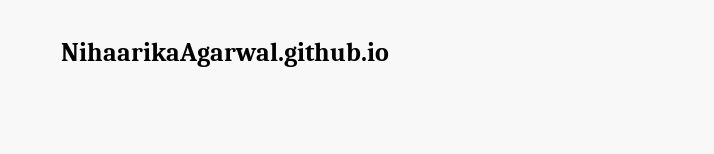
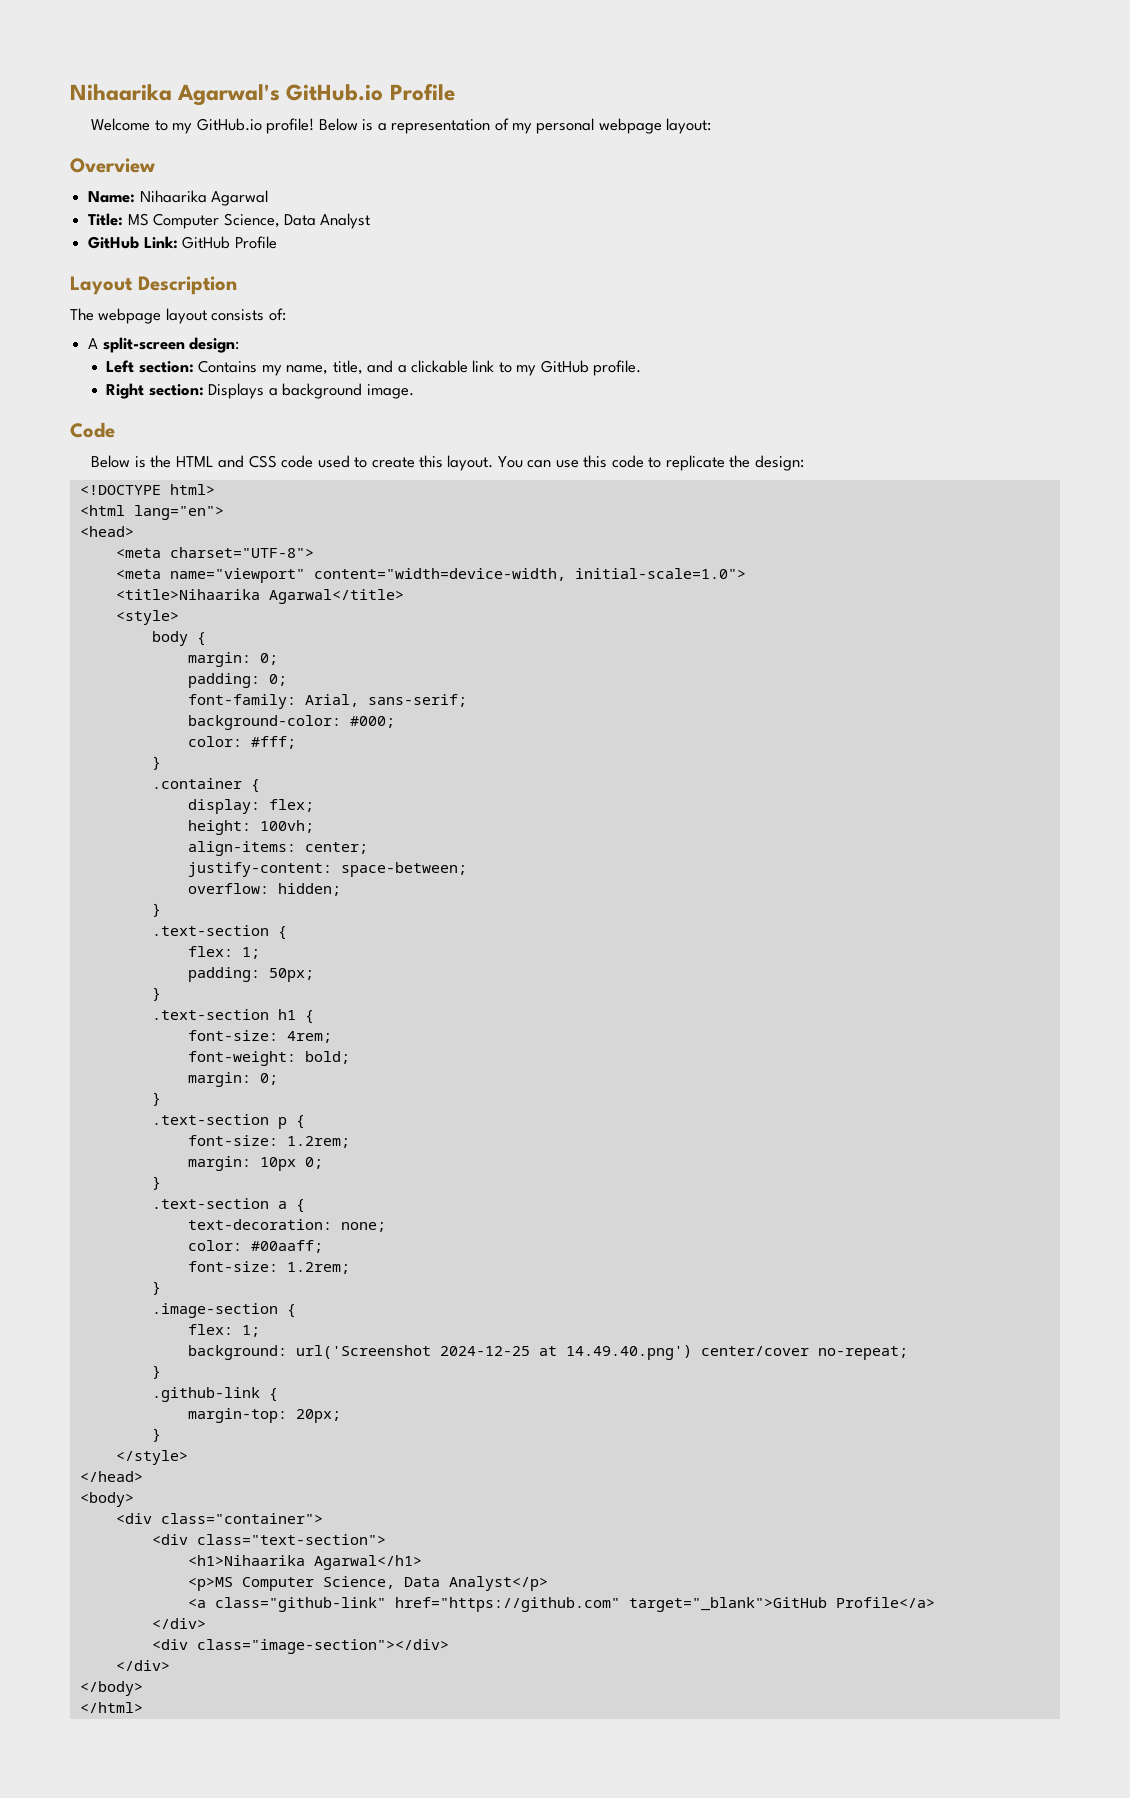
- NihaarikaAgarwal.github.io
+ Nihaarika Agarwal's GitHub.io Profile
+ Welcome to my GitHub.io profile! Below is a representation of my personal webpage layout:
+ Overview
+ Name: Nihaarika Agarwal
+ Title: MS Computer Science, Data Analyst
+ GitHub Link: GitHub Profile
+ Layout Description
+ The webpage layout consists of:
+ A split-screen design:
+ Left section: Contains my name, title, and a clickable link to my GitHub profile.
+ Right section: Displays a background image.
+ Code
+ Below is the HTML and CSS code used to create this layout. You can use this code to replicate the design:
+ <!DOCTYPE html>
+ <html lang="en">
+ <head>
+ <meta charset="UTF-8">
+ <meta name="viewport" content="width=device-width, initial-scale=1.0">
+ <title>Nihaarika Agarwal</title>
+ <style>
+ body {
+ margin: 0;
+ padding: 0;
+ font-family: Arial, sans-serif;
+ background-color: #000;
+ color: #fff;
+ }
+ .container {
+ display: flex;
+ height: 100vh;
+ align-items: center;
+ justify-content: space-between;
+ overflow: hidden;
+ }
+ .text-section {
+ flex: 1;
+ padding: 50px;
+ }
+ .text-section h1 {
+ font-size: 4rem;
+ font-weight: bold;
+ margin: 0;
+ }
+ .text-section p {
+ font-size: 1.2rem;
+ margin: 10px 0;
+ }
+ .text-section a {
+ text-decoration: none;
+ color: #00aaff;
+ font-size: 1.2rem;
+ }
+ .image-section {
+ flex: 1;
+ background: url('Screenshot 2024-12-25 at 14.49.40.png') center/cover no-repeat;
+ }
+ .github-link {
+ margin-top: 20px;
+ }
+ </style>
+ </head>
+ <body>
+ <div class="container">
+ <div class="text-section">
+ <h1>Nihaarika Agarwal</h1>
+ <p>MS Computer Science, Data Analyst</p>
+ <a class="github-link" href="https://github.com" target="_blank">GitHub Profile</a>
+ </div>
+ <div class="image-section"></div>
+ </div>
+ </body>
+ </html>

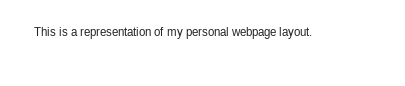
- Nihaarika Agarwal's GitHub.io Profile
- Welcome to my GitHub.io profile! Below is a representation of my personal webpage layout:
- Overview
- Name: Nihaarika Agarwal
- Title: MS Computer Science, Data Analyst
- GitHub Link: GitHub Profile
- Layout Description
- The webpage layout consists of:
- A split-screen design:
- Left section: Contains my name, title, and a clickable link to my GitHub profile.
- Right section: Displays a background image.
- Code
- Below is the HTML and CSS code used to create this layout. You can use this code to replicate the design:
- <!DOCTYPE html>
- <html lang="en">
- <head>
- <meta charset="UTF-8">
- <meta name="viewport" content="width=device-width, initial-scale=1.0">
- <title>Nihaarika Agarwal</title>
- <style>
- body {
- margin: 0;
- padding: 0;
- font-family: Arial, sans-serif;
- background-color: #000;
- color: #fff;
- }
- .container {
- display: flex;
- height: 100vh;
- align-items: center;
- justify-content: space-between;
- overflow: hidden;
- }
- .text-section {
- flex: 1;
- padding: 50px;
- }
- .text-section h1 {
- font-size: 4rem;
- font-weight: bold;
- margin: 0;
- }
- .text-section p {
- font-size: 1.2rem;
- margin: 10px 0;
- }
- .text-section a {
- text-decoration: none;
- color: #00aaff;
- font-size: 1.2rem;
- }
- .image-section {
- flex: 1;
- background: url('Screenshot 2024-12-25 at 14.49.40.png') center/cover no-repeat;
- }
- .github-link {
- margin-top: 20px;
- }
- </style>
- </head>
- <body>
- <div class="container">
- <div class="text-section">
- <h1>Nihaarika Agarwal</h1>
- <p>MS Computer Science, Data Analyst</p>
- <a class="github-link" href="https://github.com" target="_blank">GitHub Profile</a>
- </div>
- <div class="image-section"></div>
- </div>
- </body>
- </html>
+ This is a representation of my personal webpage layout.

